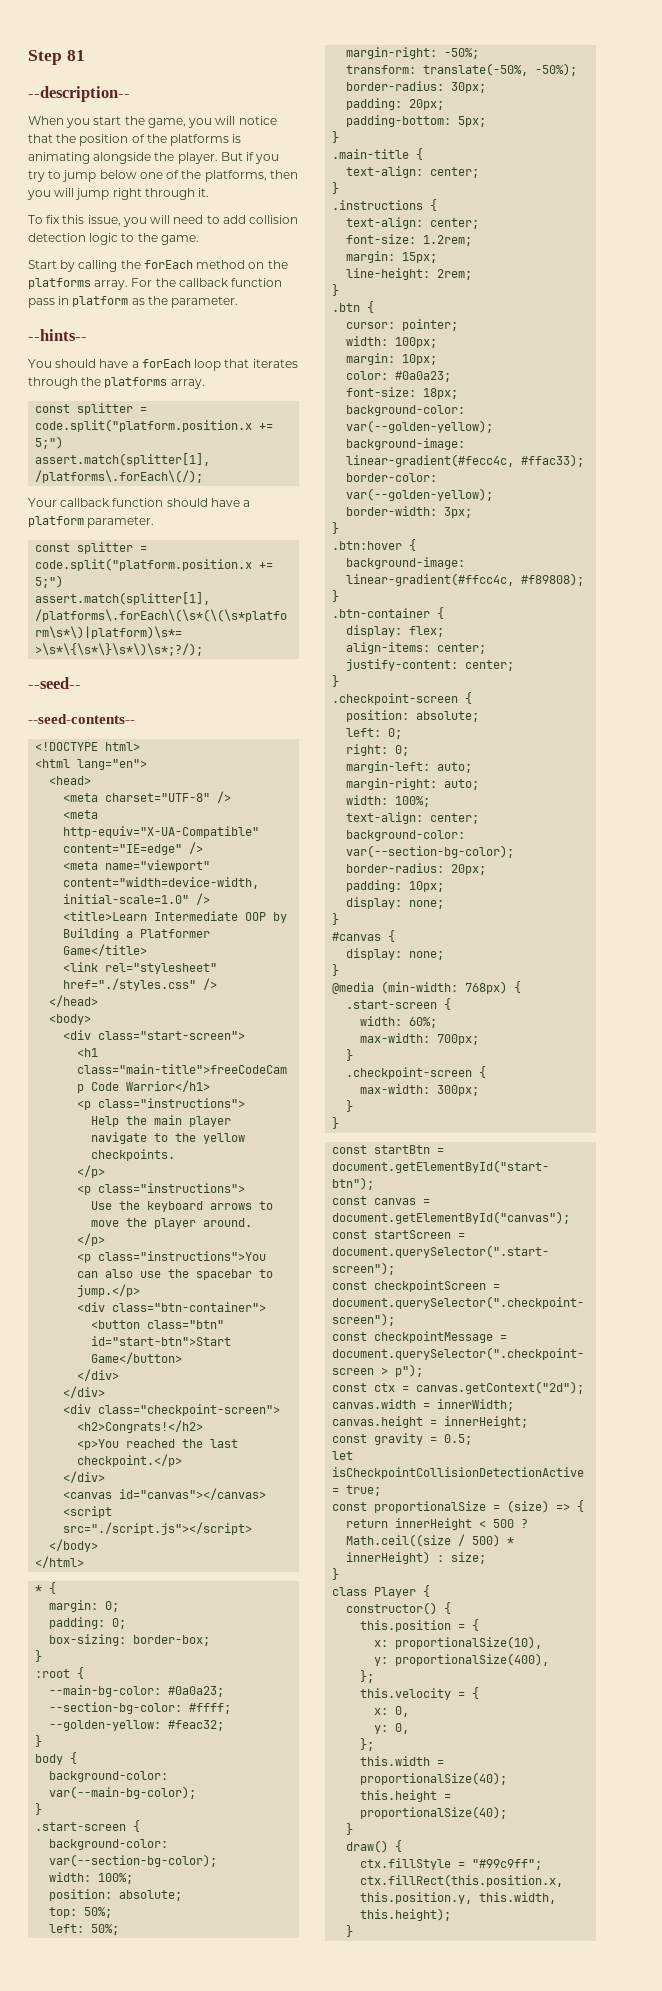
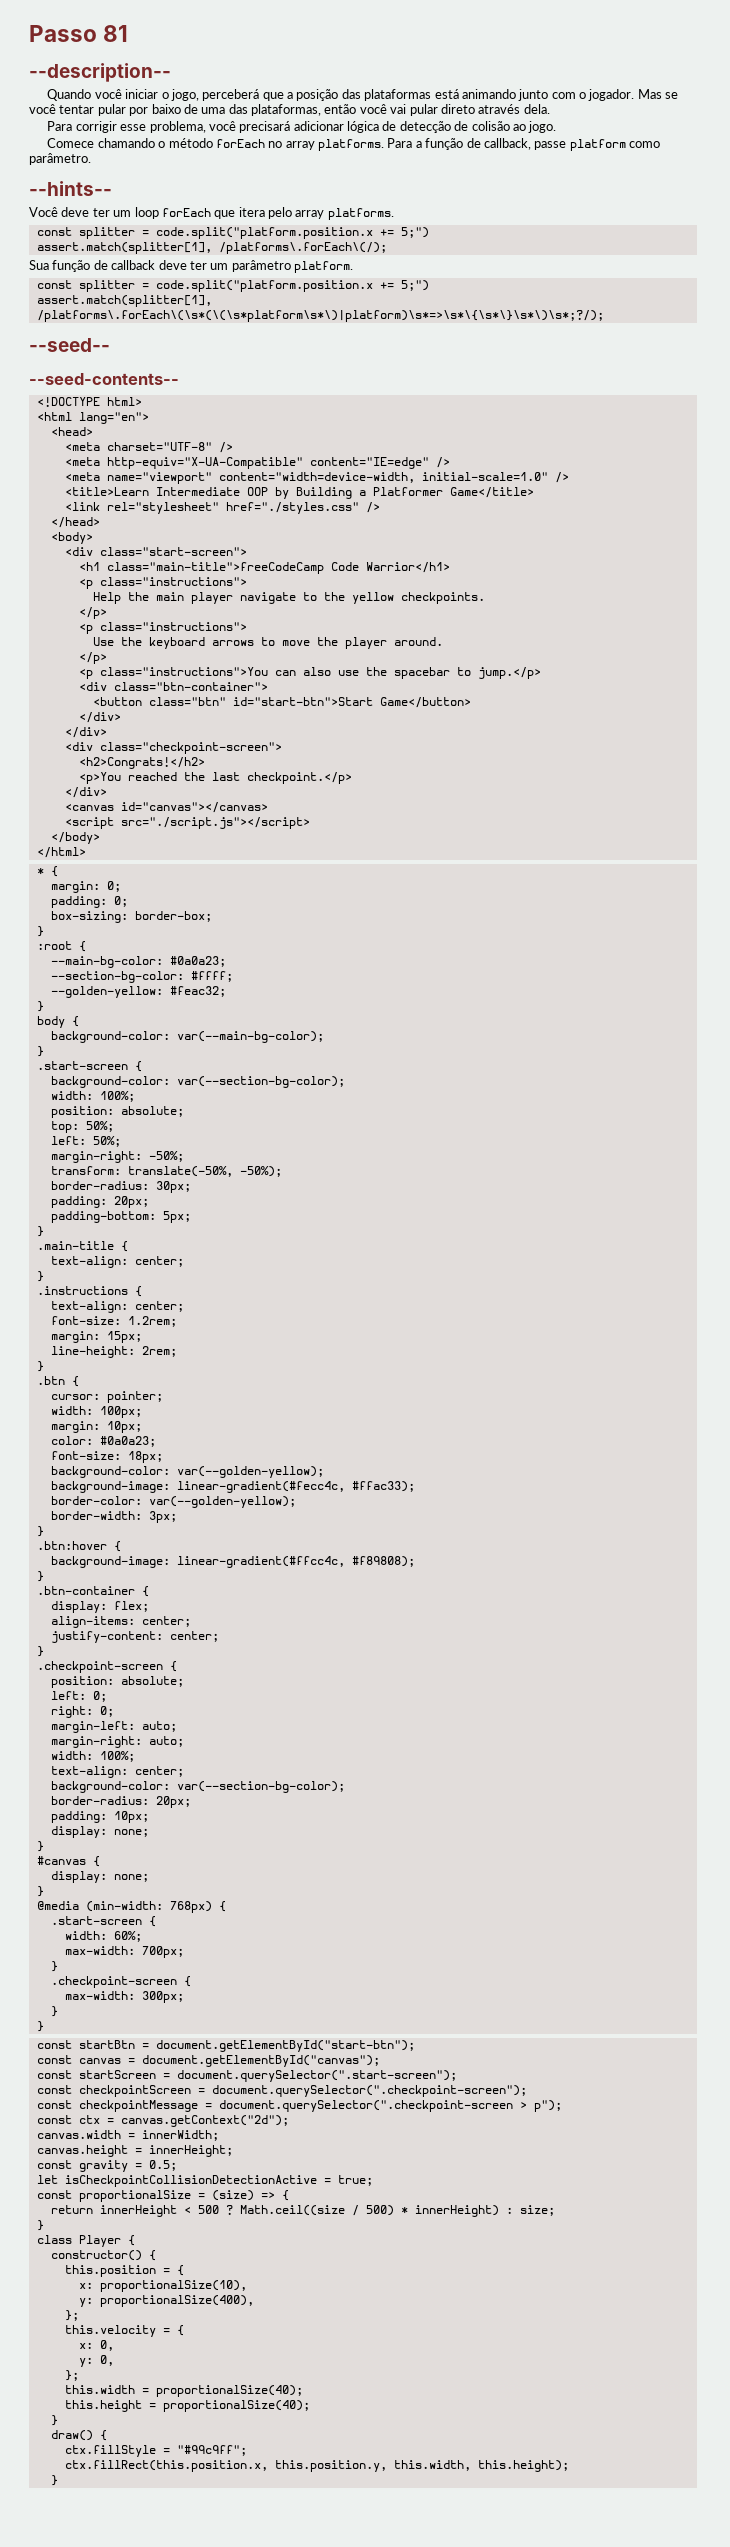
- Step 81
+ Passo 81
- When you start the game, you will notice that the position of the platforms is animating alongside the player. But if you try to jump below one of the platforms, then you will jump right through it.
- To fix this issue, you will need to add collision detection logic to the game.
- Start by calling the forEach method on the platforms array. For the callback function pass in platform as the parameter.
+ Quando você iniciar o jogo, perceberá que a posição das plataformas está animando junto com o jogador. Mas se você tentar pular por baixo de uma das plataformas, então você vai pular direto através dela.
+ Para corrigir esse problema, você precisará adicionar lógica de detecção de colisão ao jogo.
+ Comece chamando o método forEach no array platforms. Para a função de callback, passe platform como parâmetro.
  --hints--
- You should have a forEach loop that iterates through the platforms array.
+ Você deve ter um loop forEach que itera pelo array platforms.
- Your callback function should have a platform parameter.
+ Sua função de callback deve ter um parâmetro platform.

